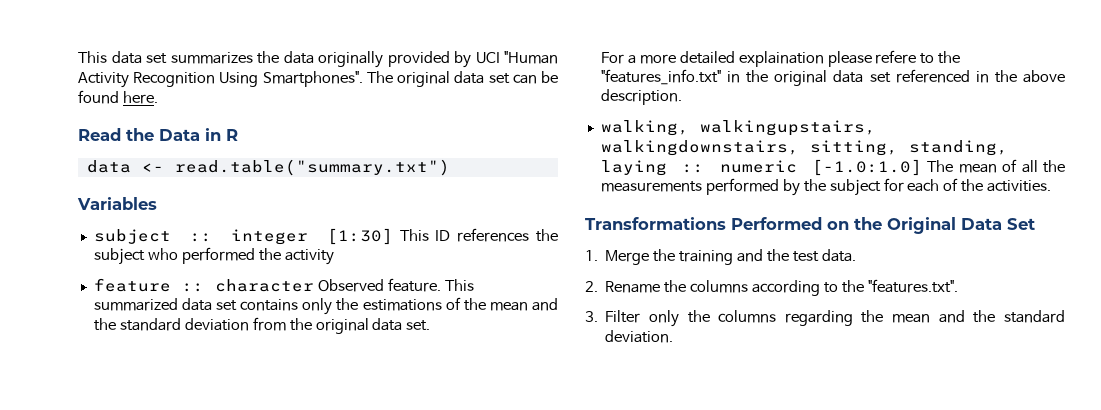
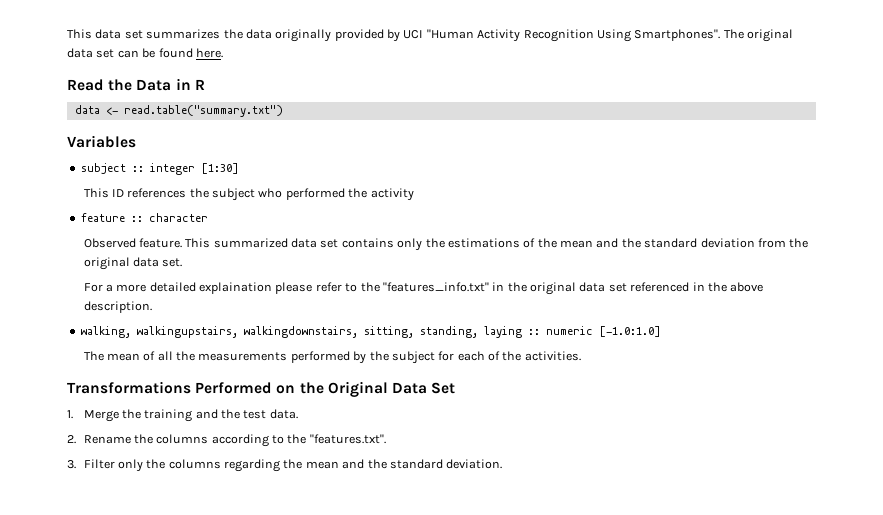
- subject :: integer [1:30] This ID references the subject who performed the activity
+ subject :: integer [1:30]
+ This ID references the subject who performed the activity
- feature :: character Observed feature.
+ feature :: character
+ Observed feature.
- For a more detailed explaination please refere to the "features_info.txt" in the original data set referenced in the above description.
+ For a more detailed explaination please refer to the "features_info.txt" in the original data set referenced in the above description.
- walking, walkingupstairs, walkingdownstairs, sitting, standing, laying :: numeric [-1.0:1.0] The mean of all the measurements performed by the subject for each of the activities.
+ walking, walkingupstairs, walkingdownstairs, sitting, standing, laying :: numeric [-1.0:1.0]
+ The mean of all the measurements performed by the subject for each of the activities.

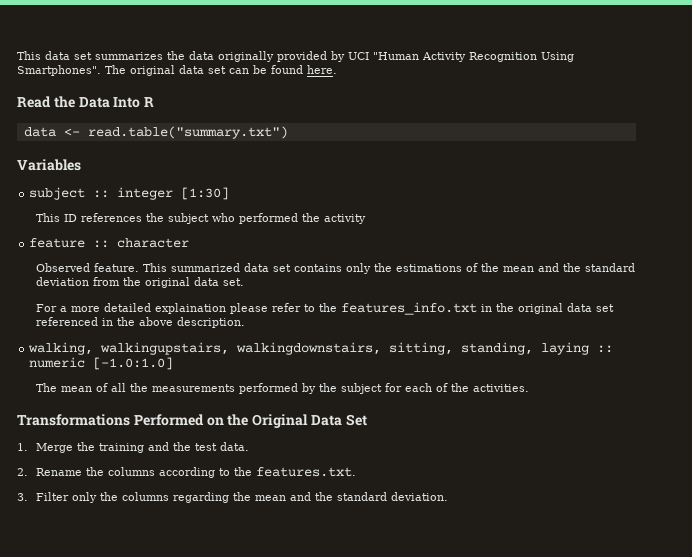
- Read the Data in R
+ Read the Data Into R
- For a more detailed explaination please refer to the "features_info.txt" in the original data set referenced in the above description.
+ For a more detailed explaination please refer to the features_info.txt in the original data set referenced in the above description.
- 2. Rename the columns according to the "features.txt".
+ 2. Rename the columns according to the features.txt.

